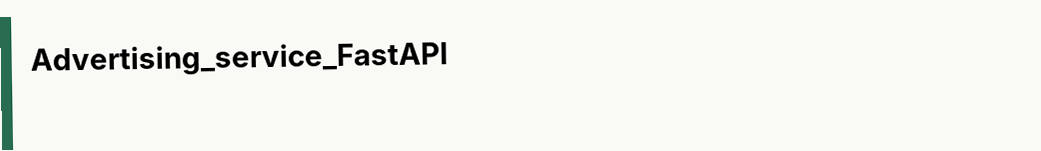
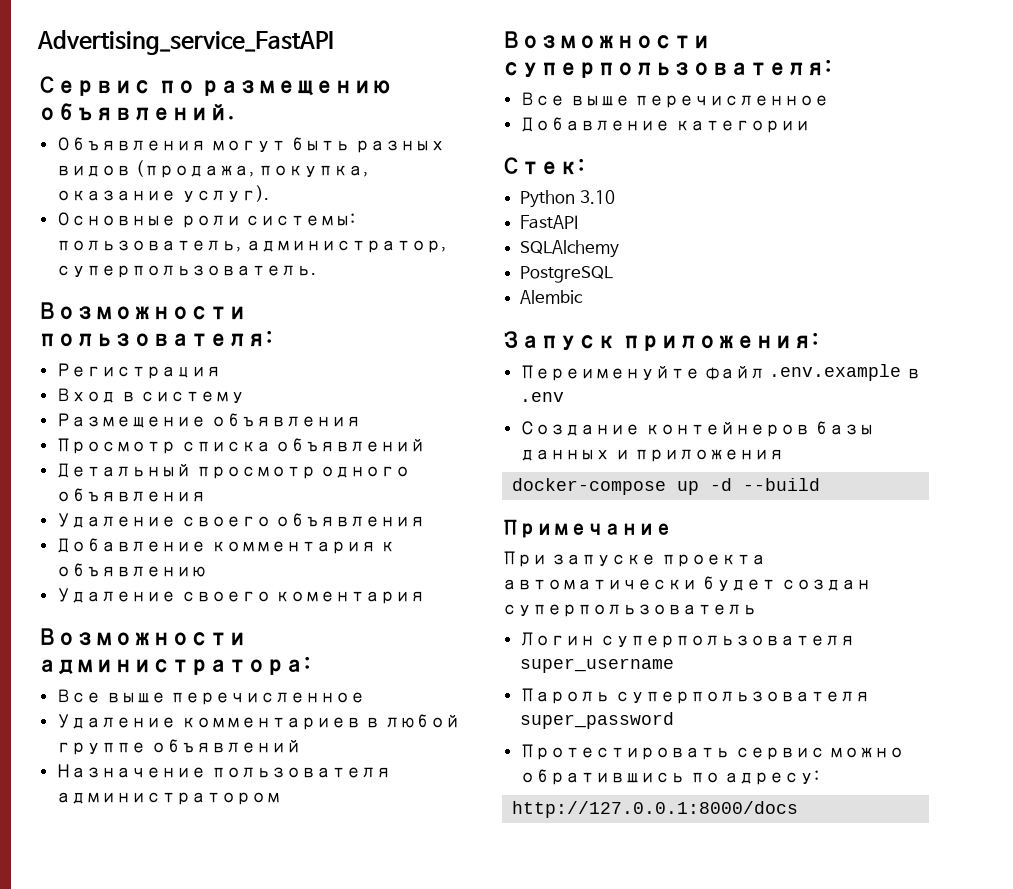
+ Сервис по размещению объявлений.
+ Объявления могут быть разных видов (продажа, покупка, оказание услуг).
+ Основные роли системы: пользователь, администратор, суперпользователь.
+ Возможности пользователя:
+ Регистрация
+ Вход в систему
+ Размещение объявления
+ Просмотр списка объявлений
+ Детальный просмотр одного объявления
+ Удаление своего объявления
+ Добавление комментария к объявлению
+ Удаление своего коментария
+ Возможности администратора:
+ Все выше перечисленное
+ Удаление комментариев в любой группе объявлений
+ Назначение пользователя администратором
+ Возможности суперпользователя:
+ Все выше перечисленное
+ Добавление категории
+ Стек:
+ Python 3.10
+ FastAPI
+ SQLAlchemy
+ PostgreSQL
+ Alembic
+ Запуск приложения:
+ Переименуйте файл .env.example в .env
+ Создание контейнеров базы данных и приложения
+ docker-compose up -d --build
+ Примечание
+ При запуске проекта автоматически будет создан суперпользователь
+ Логин суперпользователя super_username
+ Пароль суперпользователя super_password
+ Протестировать сервис можно обратившись по адресу:
+ http://127.0.0.1:8000/docs

